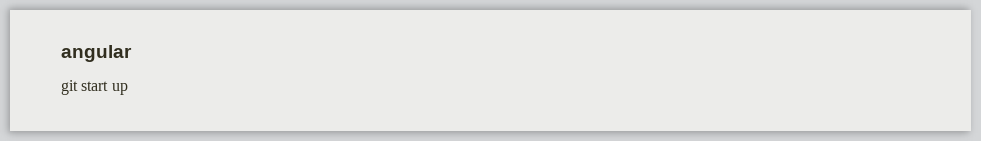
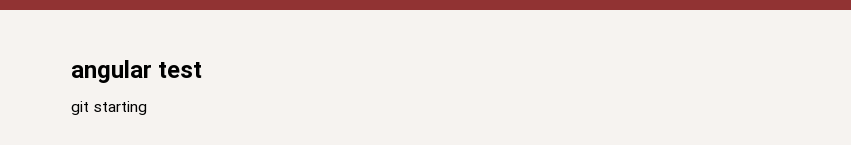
- angular
+ angular test
- git start up
+ git starting

